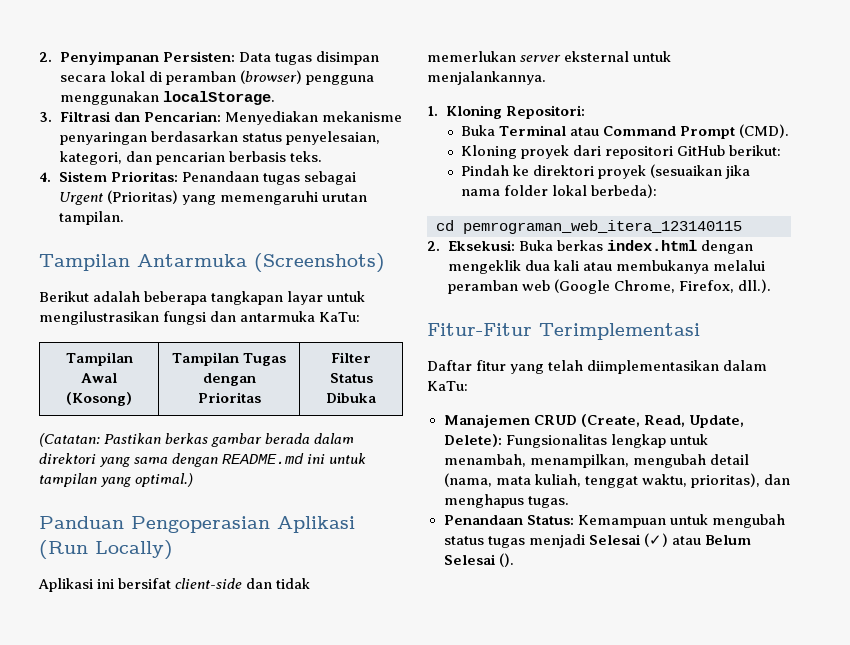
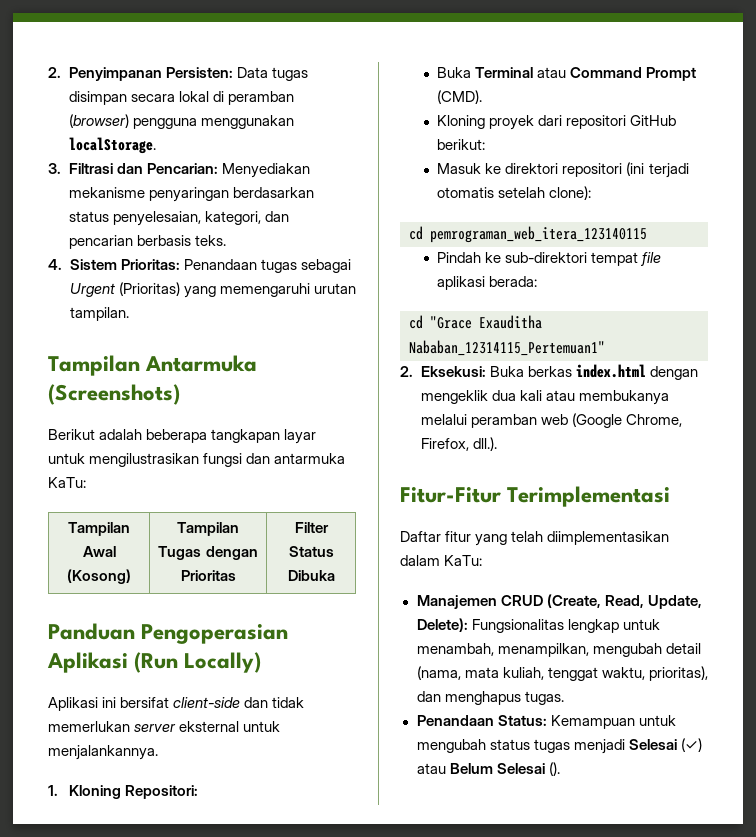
- (Catatan: Pastikan berkas gambar berada dalam direktori yang sama dengan README.md ini untuk tampilan yang optimal.)
- Pindah ke direktori proyek (sesuaikan jika nama folder lokal berbeda):
+ Masuk ke direktori repositori (ini terjadi otomatis setelah clone):
  cd pemrograman_web_itera_123140115
+ Pindah ke sub-direktori tempat file aplikasi berada:
+ cd "Grace Exauditha Nababan_12314115_Pertemuan1"

